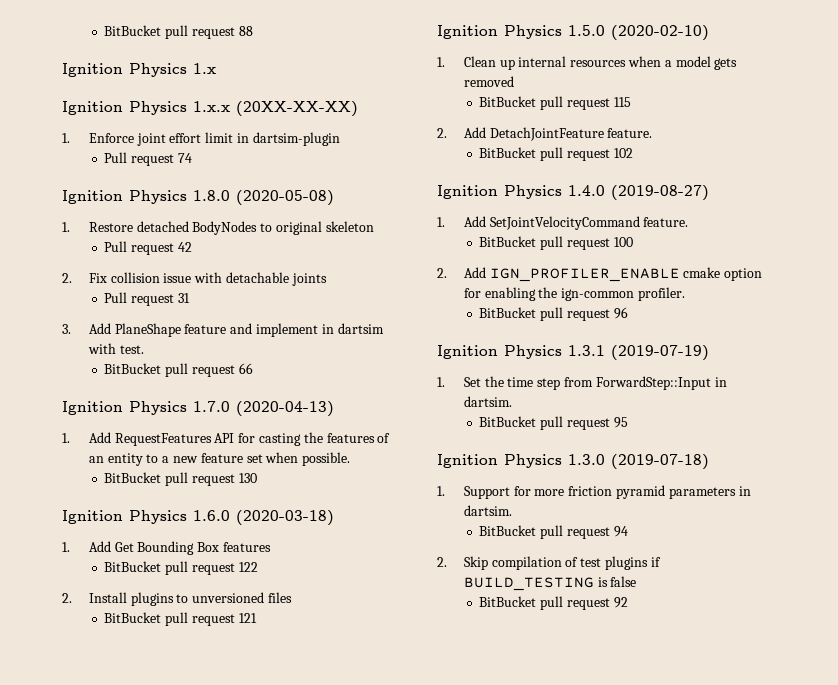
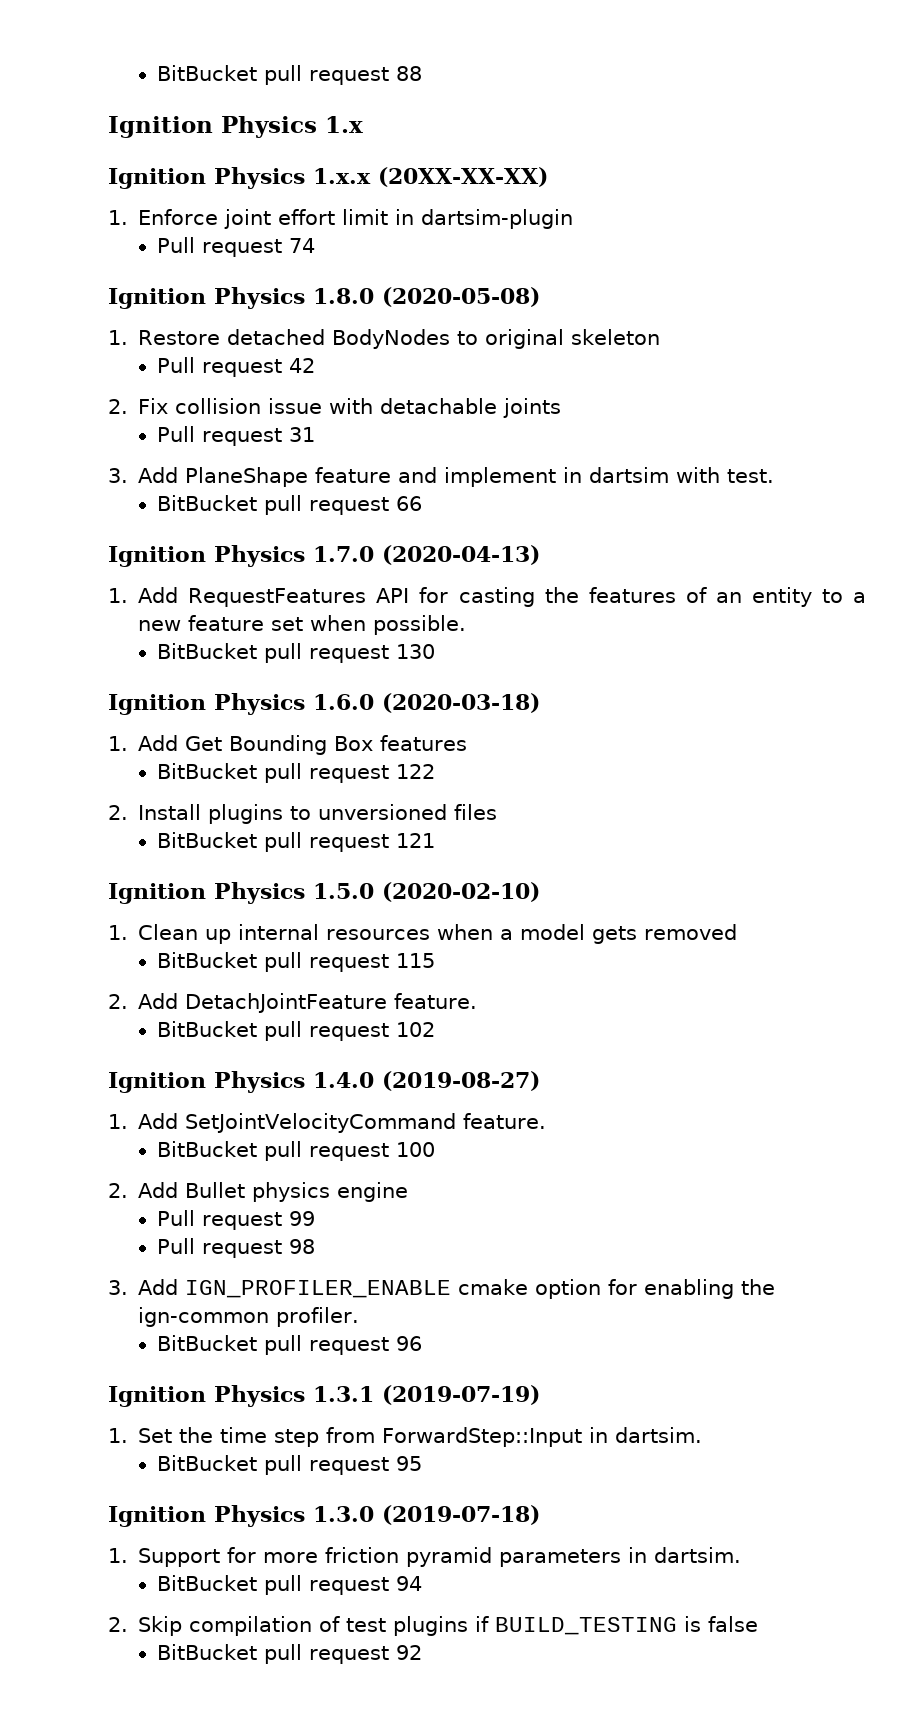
- 2. Add IGN_PROFILER_ENABLE cmake option for enabling the ign-common profiler.
+ 2. Add Bullet physics engine
+ Pull request 99
+ Pull request 98
+ 3. Add IGN_PROFILER_ENABLE cmake option for enabling the ign-common profiler.

